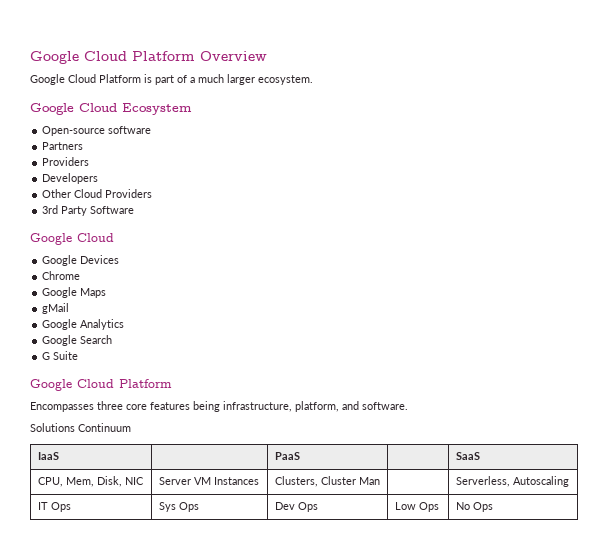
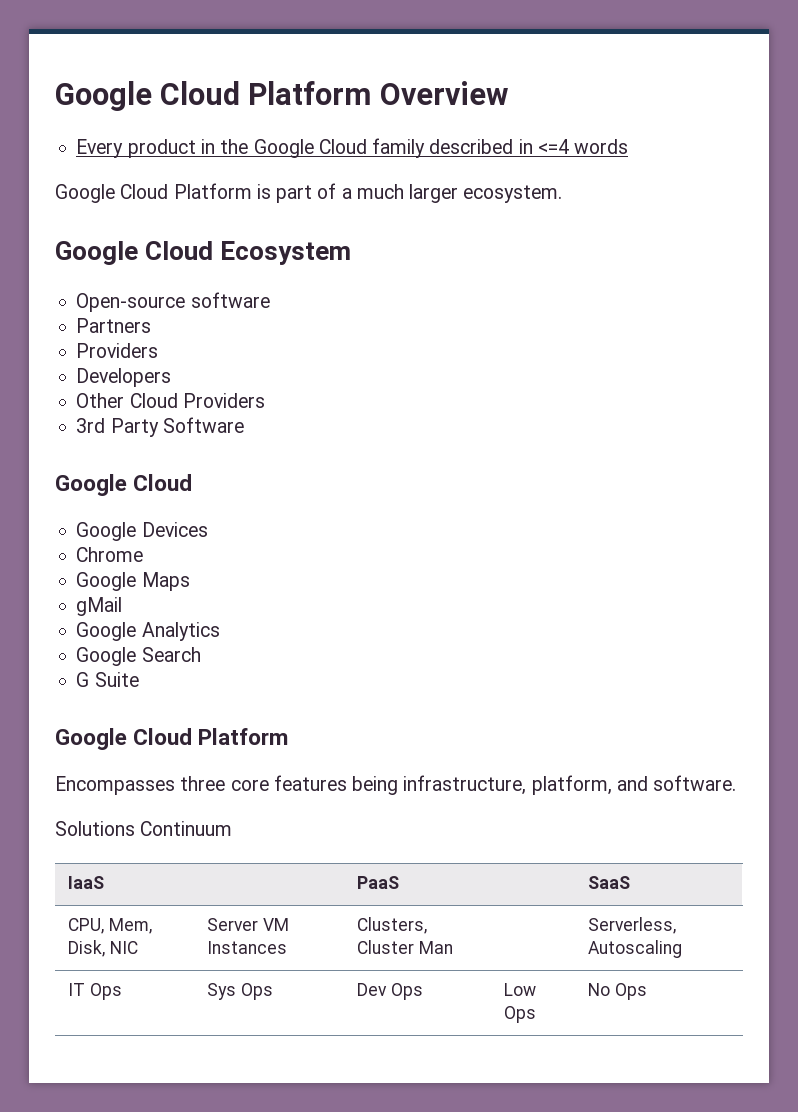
+ Every product in the Google Cloud family described in <=4 words

